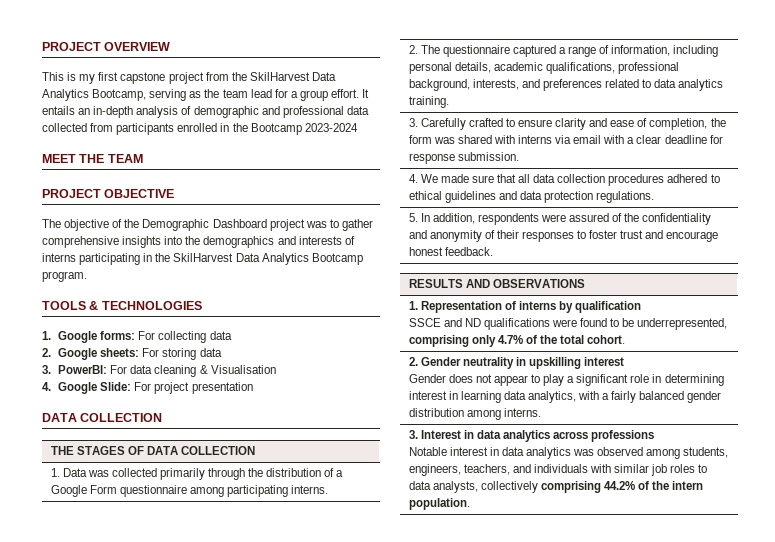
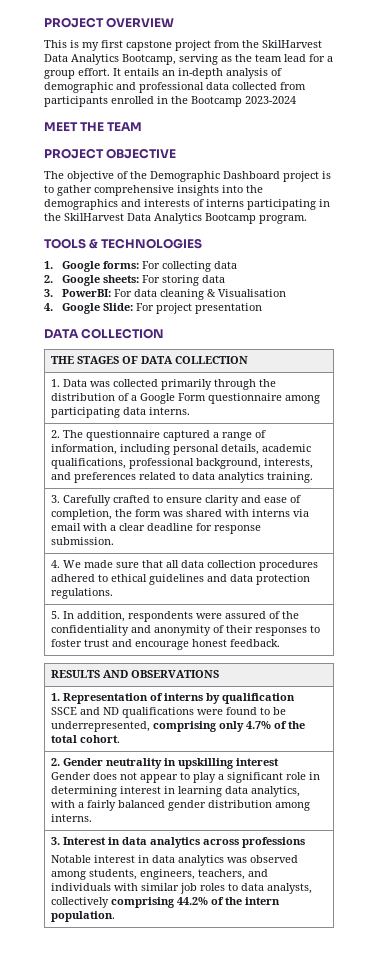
- The objective of the Demographic Dashboard project was to gather comprehensive insights into the demographics and interests of interns participating in the SkilHarvest Data Analytics Bootcamp program.
+ The objective of the Demographic Dashboard project is to gather comprehensive insights into the demographics and interests of interns participating in the SkilHarvest Data Analytics Bootcamp program.
- 1. Data was collected primarily through the distribution of a Google Form questionnaire among participating interns.
+ 1. Data was collected primarily through the distribution of a Google Form questionnaire among participating data interns.

